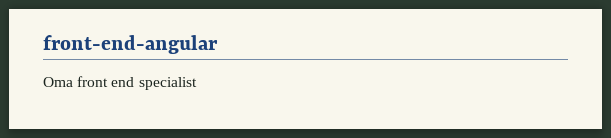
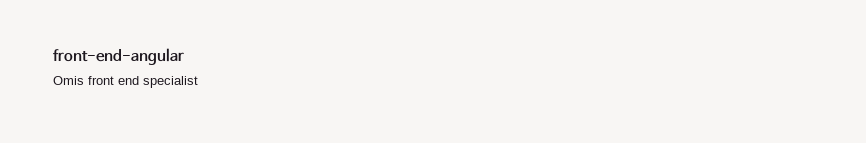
- Oma front end specialist
+ Omis front end specialist

